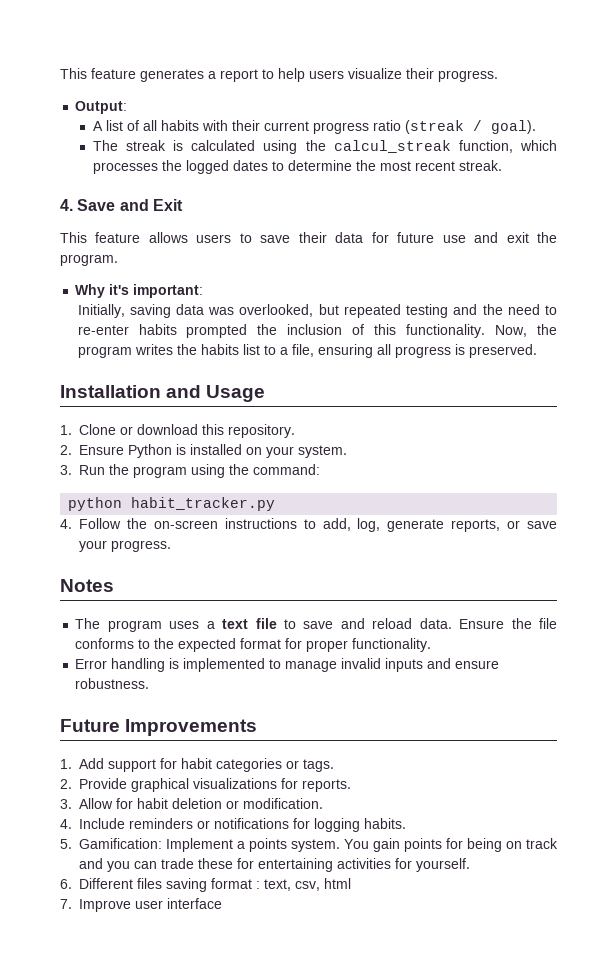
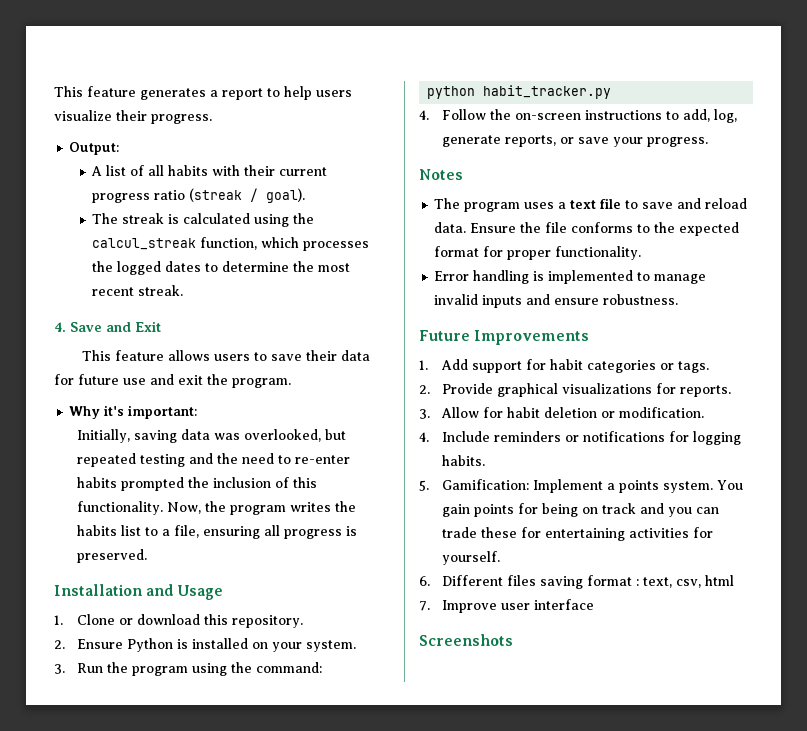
+ Screenshots

